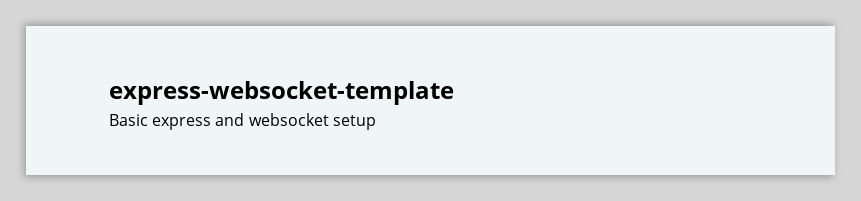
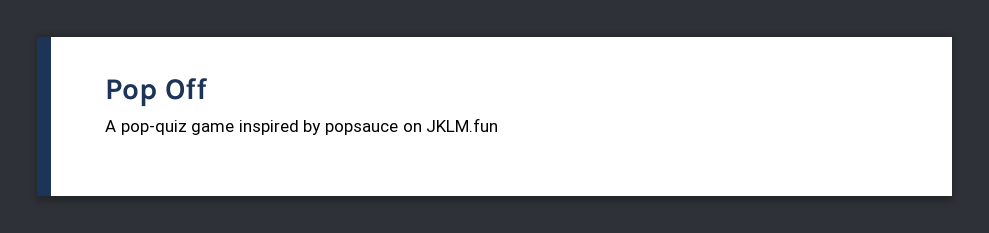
- express-websocket-template
- Basic express and websocket setup
+ Pop Off
+ A pop-quiz game inspired by popsauce on JKLM.fun

